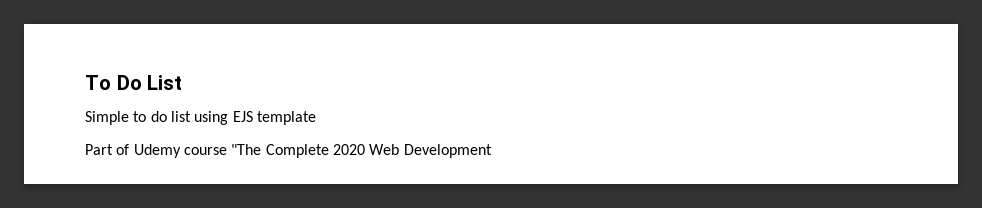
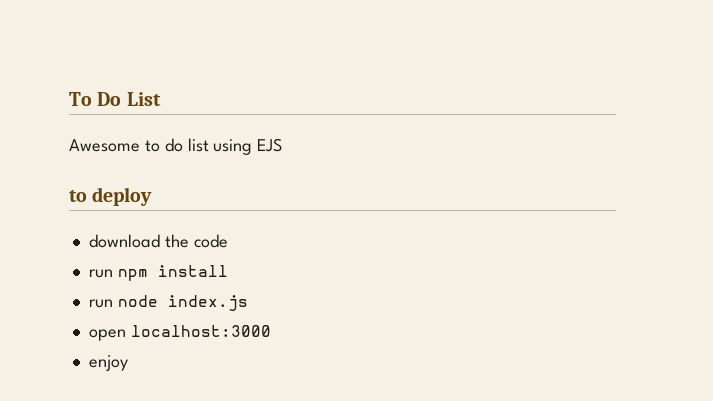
- Simple to do list using EJS template
- Part of Udemy course "The Complete 2020 Web Development
+ Awesome to do list using EJS
+ to deploy
+ download the code
+ run npm install
+ run node index.js
+ open localhost:3000
+ enjoy

